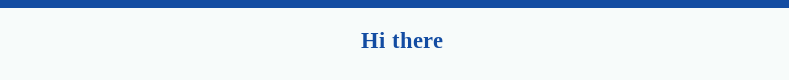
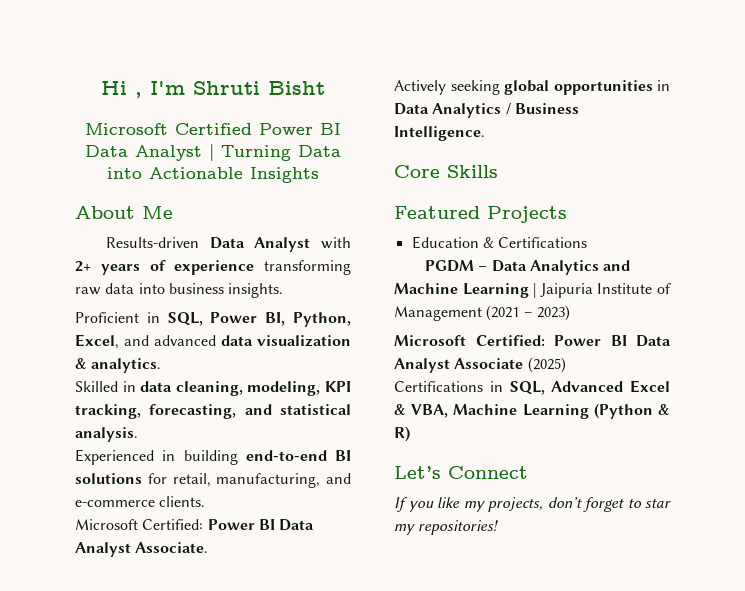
- Hi there
+ Hi , I'm Shruti Bisht
+ Microsoft Certified Power BI Data Analyst | Turning Data into Actionable Insights
+ About Me
+ Results-driven Data Analyst with 2+ years of experience transforming raw data into business insights.
+ Proficient in SQL, Power BI, Python, Excel, and advanced data visualization & analytics.
+ Skilled in data cleaning, modeling, KPI tracking, forecasting, and statistical analysis.
+ Experienced in building end-to-end BI solutions for retail, manufacturing, and e-commerce clients.
+ Microsoft Certified: Power BI Data Analyst Associate.
+ Actively seeking global opportunities in Data Analytics / Business Intelligence.
+ Core Skills
+ Featured Projects
+ Education & Certifications
+ PGDM – Data Analytics and Machine Learning | Jaipuria Institute of Management (2021 – 2023)
+ Microsoft Certified: Power BI Data Analyst Associate (2025)
+ Certifications in SQL, Advanced Excel & VBA, Machine Learning (Python & R)
+ Let’s Connect
+ If you like my projects, don’t forget to star my repositories!

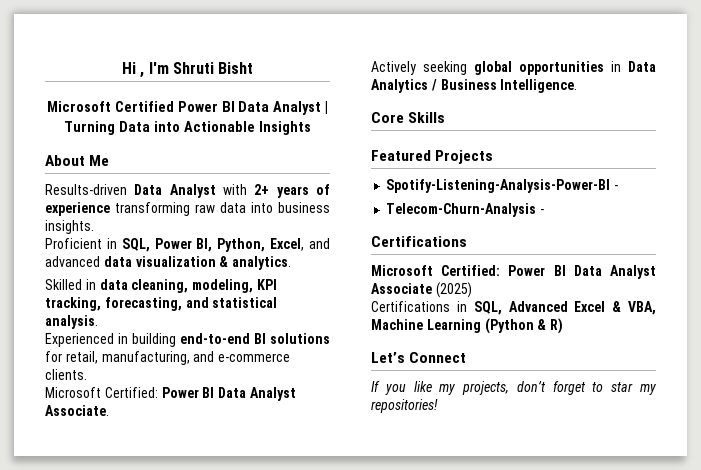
- Education & Certifications
- PGDM – Data Analytics and Machine Learning | Jaipuria Institute of Management (2021 – 2023)
+ Spotify-Listening-Analysis-Power-BI -
+ Telecom-Churn-Analysis -
+ Certifications

